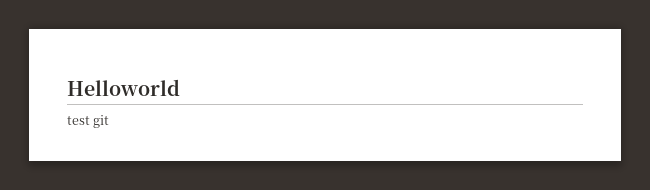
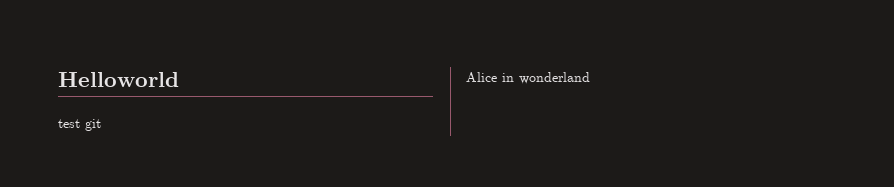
+ Alice in wonderland

